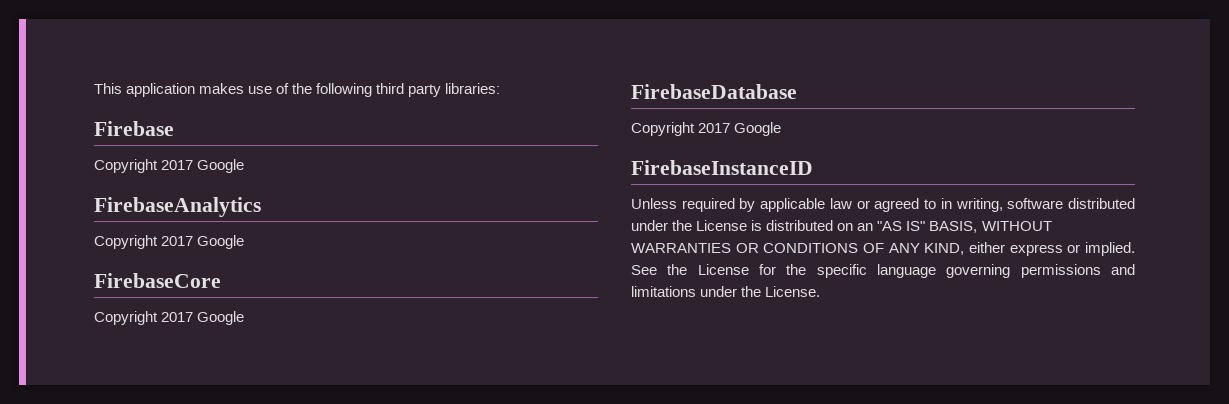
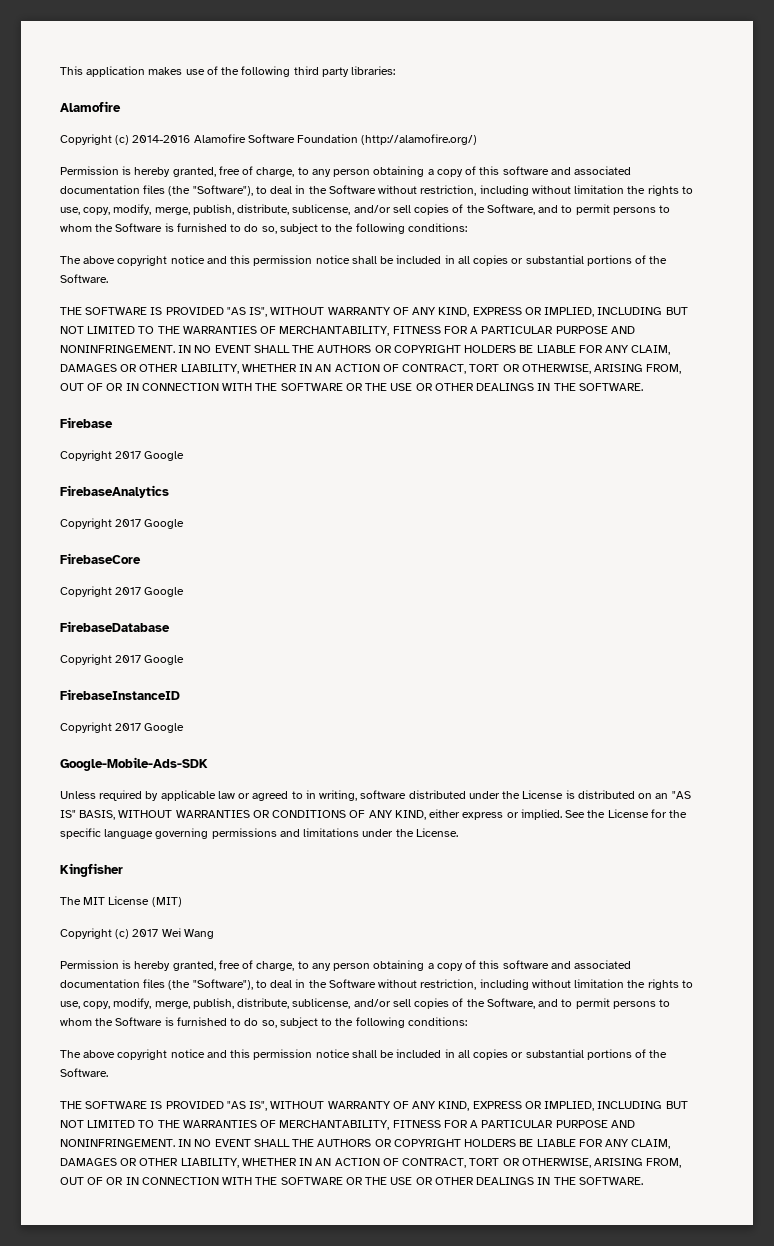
  This application makes use of the following third party libraries:
+ Alamofire
+ Copyright (c) 2014-2016 Alamofire Software Foundation (http://alamofire.org/)
+ Permission is hereby granted, free of charge, to any person obtaining a copy of this software and associated documentation files (the "Software"), to deal in the Software without restriction, including without limitation the rights to use, copy, modify, merge, publish, distribute, sublicense, and/or sell copies of the Software, and to permit persons to whom the Software is furnished to do so, subject to the following conditions:
+ The above copyright notice and this permission notice shall be included in all copies or substantial portions of the Software.
+ THE SOFTWARE IS PROVIDED "AS IS", WITHOUT WARRANTY OF ANY KIND, EXPRESS OR IMPLIED, INCLUDING BUT NOT LIMITED TO THE WARRANTIES OF MERCHANTABILITY, FITNESS FOR A PARTICULAR PURPOSE AND NONINFRINGEMENT. IN NO EVENT SHALL THE AUTHORS OR COPYRIGHT HOLDERS BE LIABLE FOR ANY CLAIM, DAMAGES OR OTHER LIABILITY, WHETHER IN AN ACTION OF CONTRACT, TORT OR OTHERWISE, ARISING FROM, OUT OF OR IN CONNECTION WITH THE SOFTWARE OR THE USE OR OTHER DEALINGS IN THE SOFTWARE.
  FirebaseInstanceID
+ Copyright 2017 Google
+ Google-Mobile-Ads-SDK
+ Kingfisher
+ The MIT License (MIT)
+ Copyright (c) 2017 Wei Wang
+ Permission is hereby granted, free of charge, to any person obtaining a copy of this software and associated documentation files (the "Software"), to deal in the Software without restriction, including without limitation the rights to use, copy, modify, merge, publish, distribute, sublicense, and/or sell copies of the Software, and to permit persons to whom the Software is furnished to do so, subject to the following conditions:
+ The above copyright notice and this permission notice shall be included in all copies or substantial portions of the Software.
+ THE SOFTWARE IS PROVIDED "AS IS", WITHOUT WARRANTY OF ANY KIND, EXPRESS OR IMPLIED, INCLUDING BUT NOT LIMITED TO THE WARRANTIES OF MERCHANTABILITY, FITNESS FOR A PARTICULAR PURPOSE AND NONINFRINGEMENT. IN NO EVENT SHALL THE AUTHORS OR COPYRIGHT HOLDERS BE LIABLE FOR ANY CLAIM, DAMAGES OR OTHER LIABILITY, WHETHER IN AN ACTION OF CONTRACT, TORT OR OTHERWISE, ARISING FROM, OUT OF OR IN CONNECTION WITH THE SOFTWARE OR THE USE OR OTHER DEALINGS IN THE SOFTWARE.

